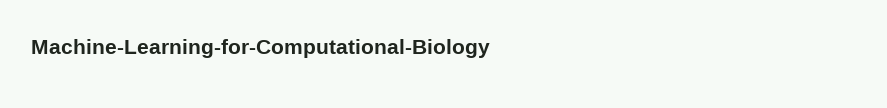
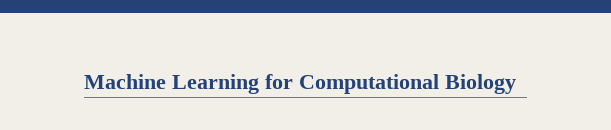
- Machine-Learning-for-Computational-Biology
+ Machine Learning for Computational Biology

